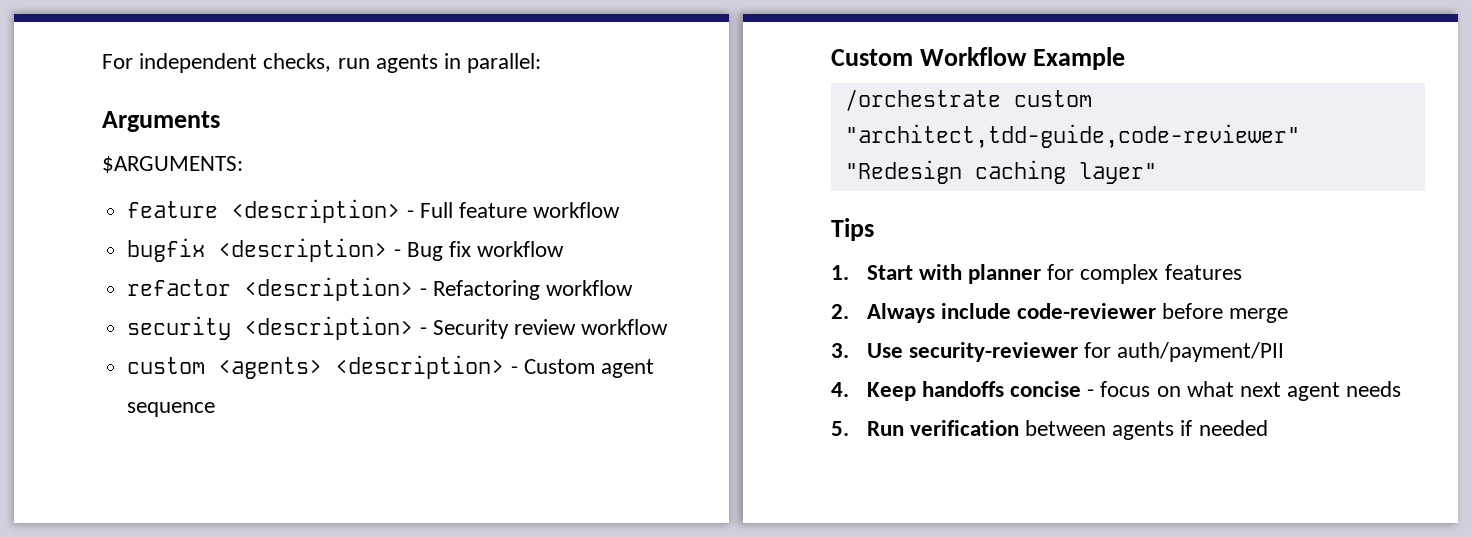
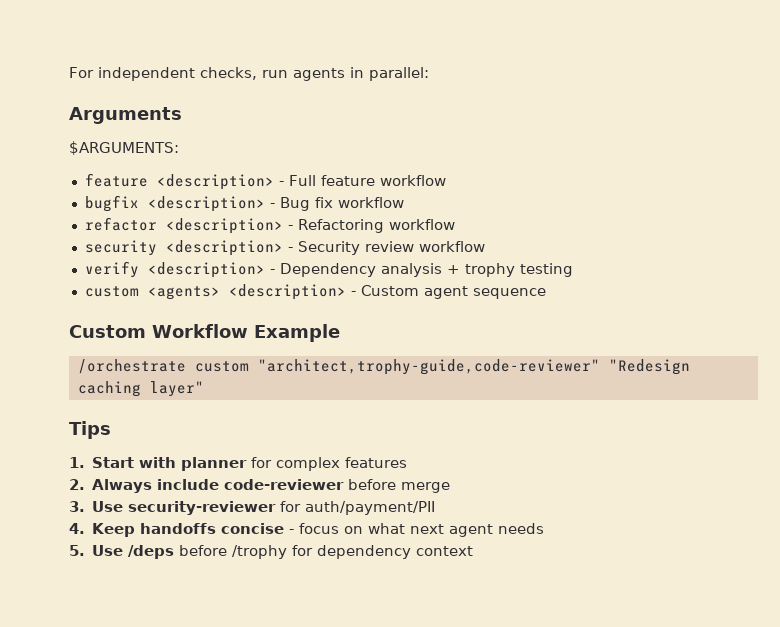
+ verify <description> - Dependency analysis + trophy testing
- /orchestrate custom "architect,tdd-guide,code-reviewer" "Redesign caching layer"
+ /orchestrate custom "architect,trophy-guide,code-reviewer" "Redesign caching layer"
- 5. Run verification between agents if needed
+ 5. Use /deps before /trophy for dependency context

